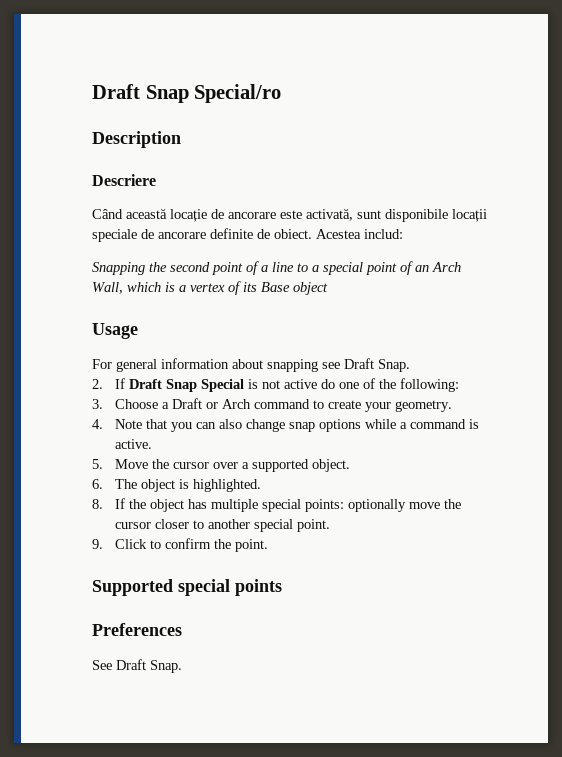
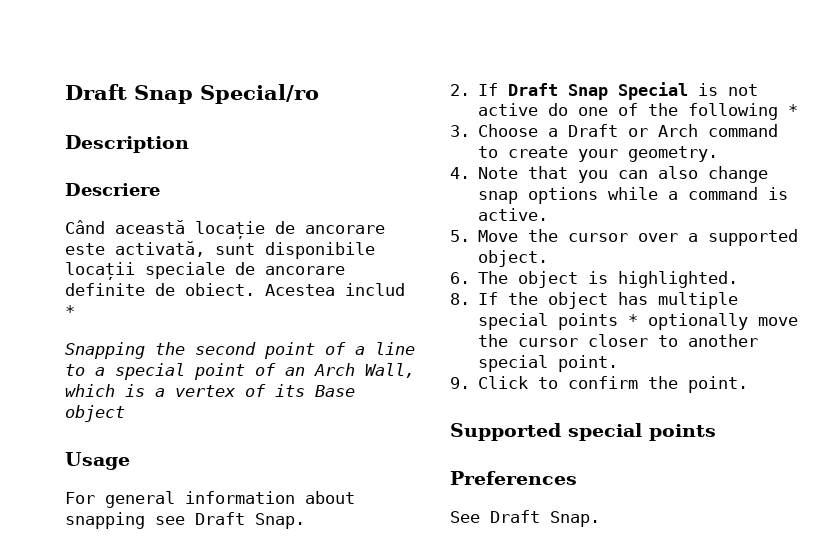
- Acestea includ:
+ Acestea includ *
- 2. If Draft Snap Special is not active do one of the following:
+ 2. If Draft Snap Special is not active do one of the following *
- 8. If the object has multiple special points: optionally move the cursor closer to another special point.
+ 8. If the object has multiple special points * optionally move the cursor closer to another special point.

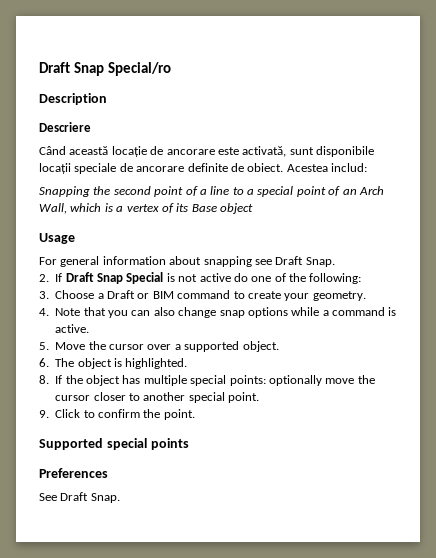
- Acestea includ *
+ Acestea includ:
- 2. If Draft Snap Special is not active do one of the following *
+ 2. If Draft Snap Special is not active do one of the following:
- 3. Choose a Draft or Arch command to create your geometry.
+ 3. Choose a Draft or BIM command to create your geometry.
- 8. If the object has multiple special points * optionally move the cursor closer to another special point.
+ 8. If the object has multiple special points: optionally move the cursor closer to another special point.

